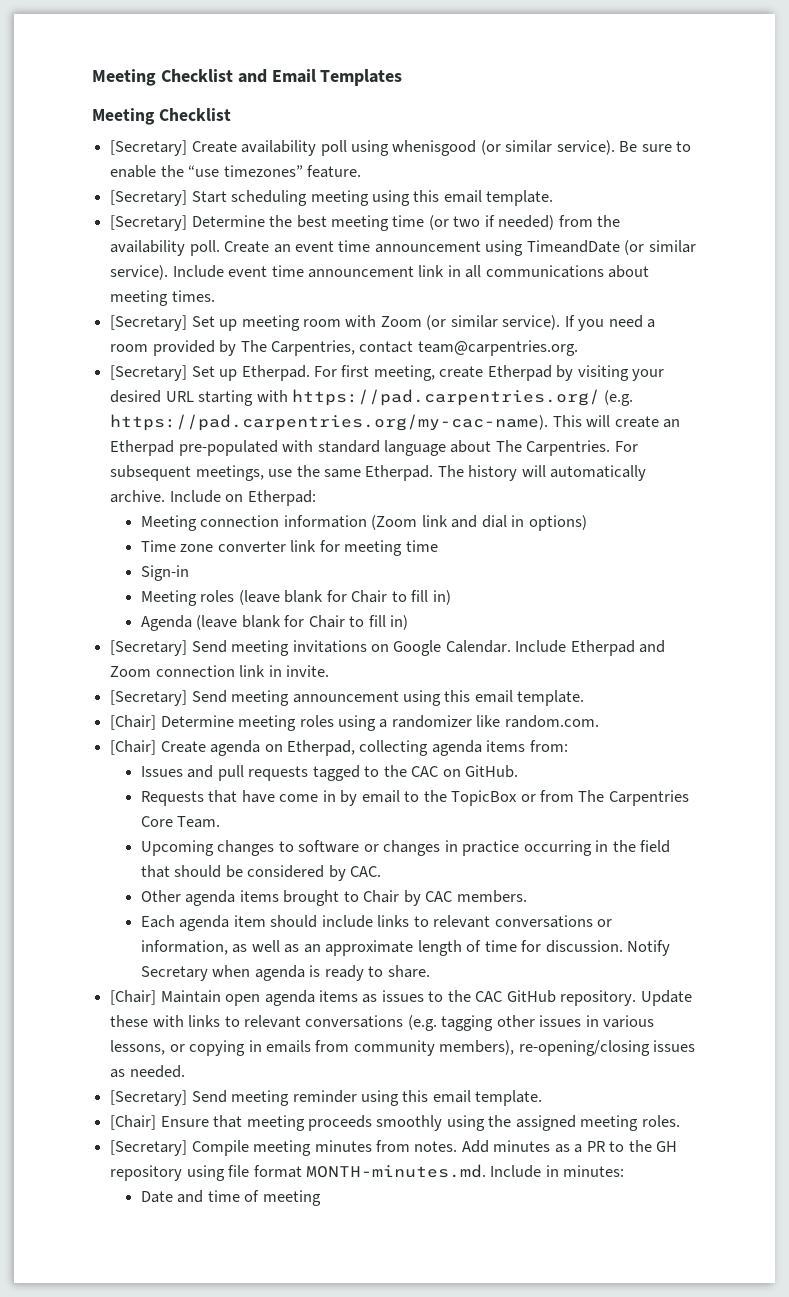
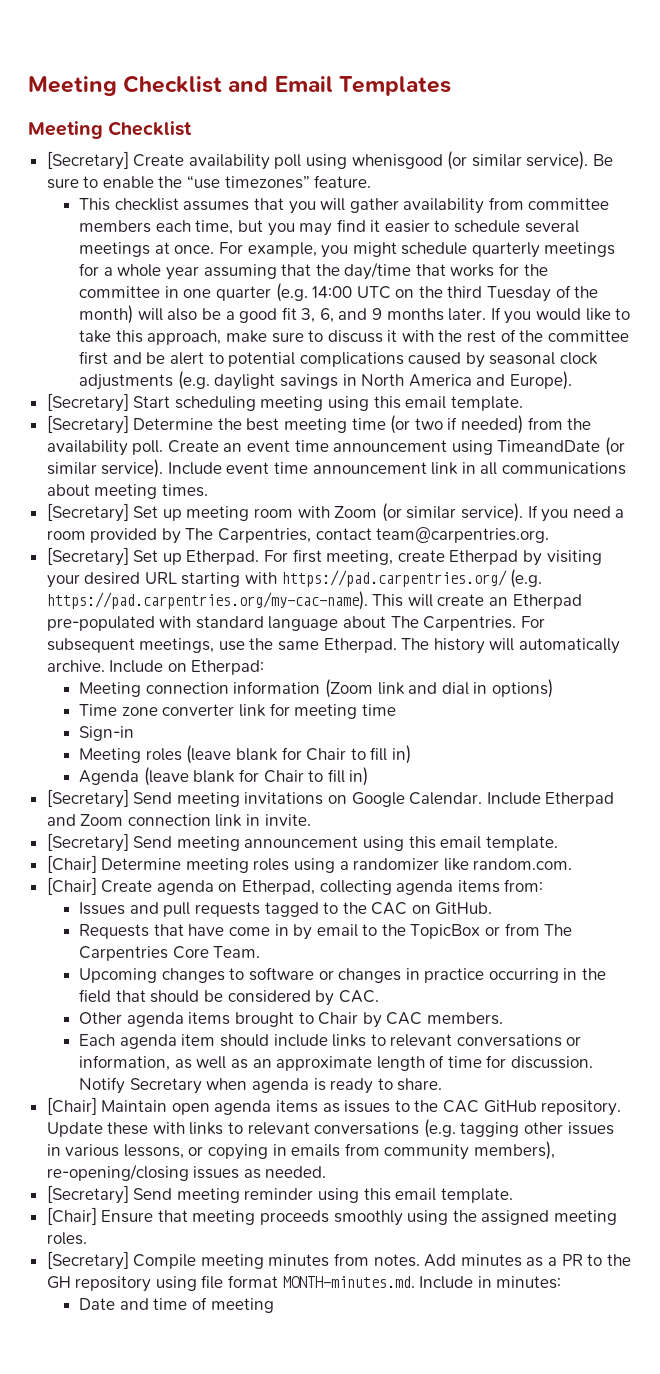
+ This checklist assumes that you will gather availability from committee members each time, but you may find it easier to schedule several meetings at once. For example, you might schedule quarterly meetings for a whole year assuming that the day/time that works for the committee in one quarter (e.g. 14:00 UTC on the third Tuesday of the month) will also be a good fit 3, 6, and 9 months later. If you would like to take this approach, make sure to discuss it with the rest of the committee first and be alert to potential complications caused by seasonal clock adjustments (e.g. daylight savings in North America and Europe).

